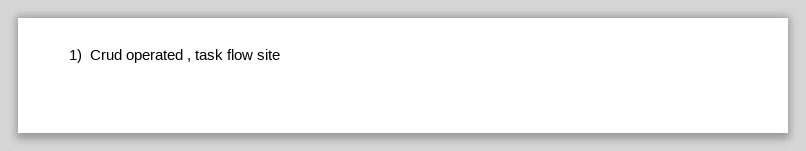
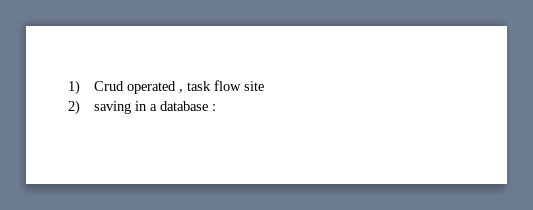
+ 2) saving in a database :

